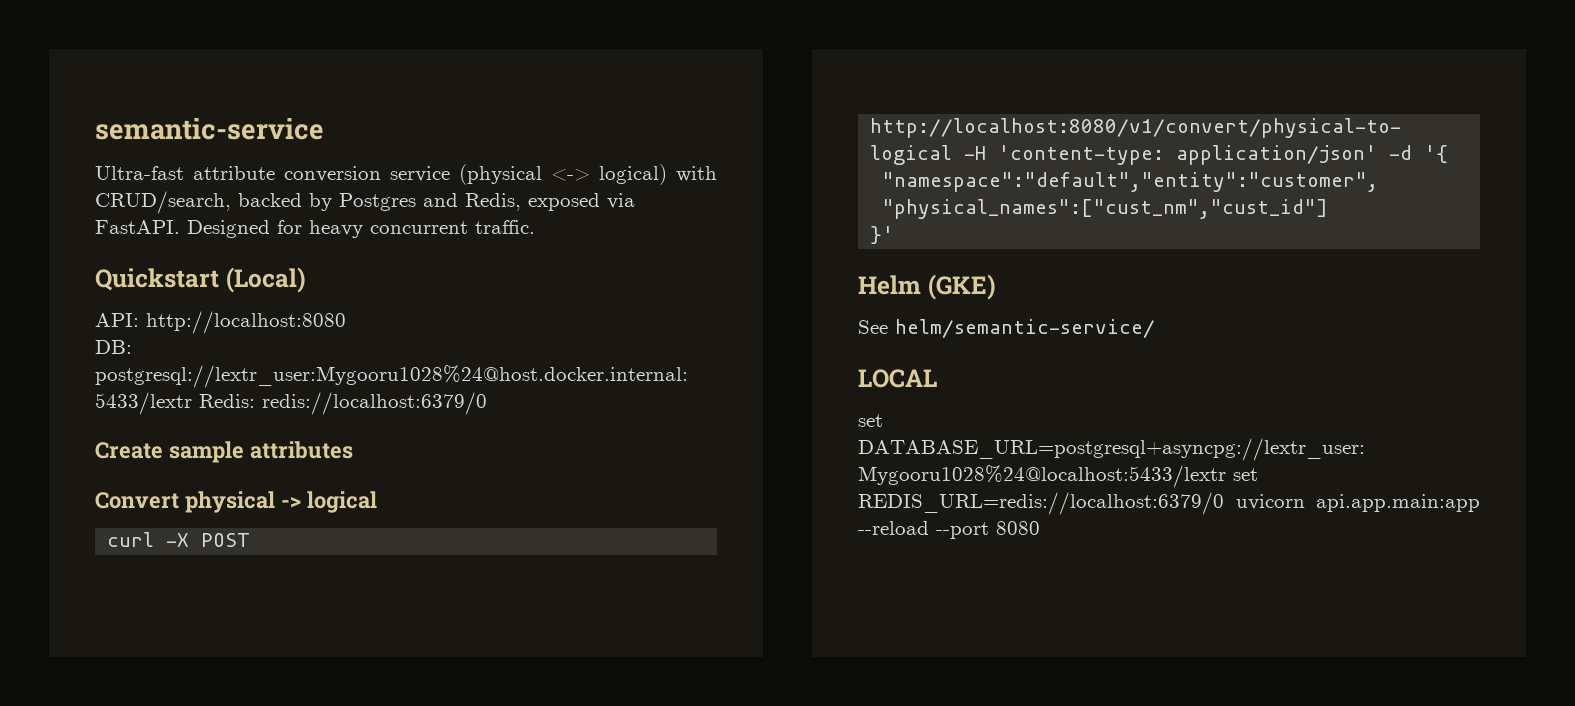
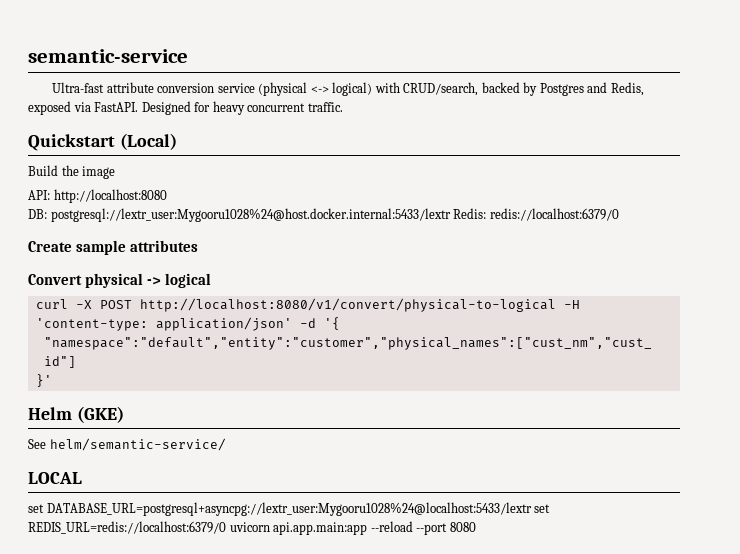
+ Build the image

